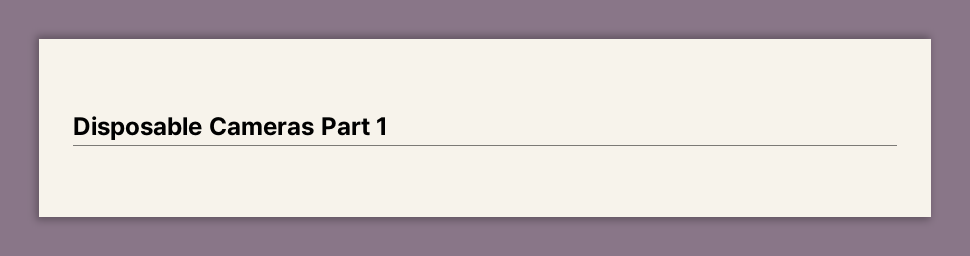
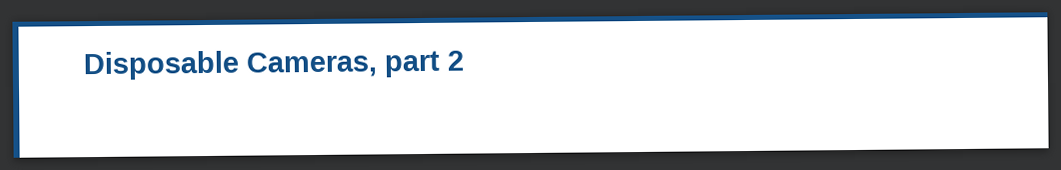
- Disposable Cameras Part 1
+ Disposable Cameras, part 2

